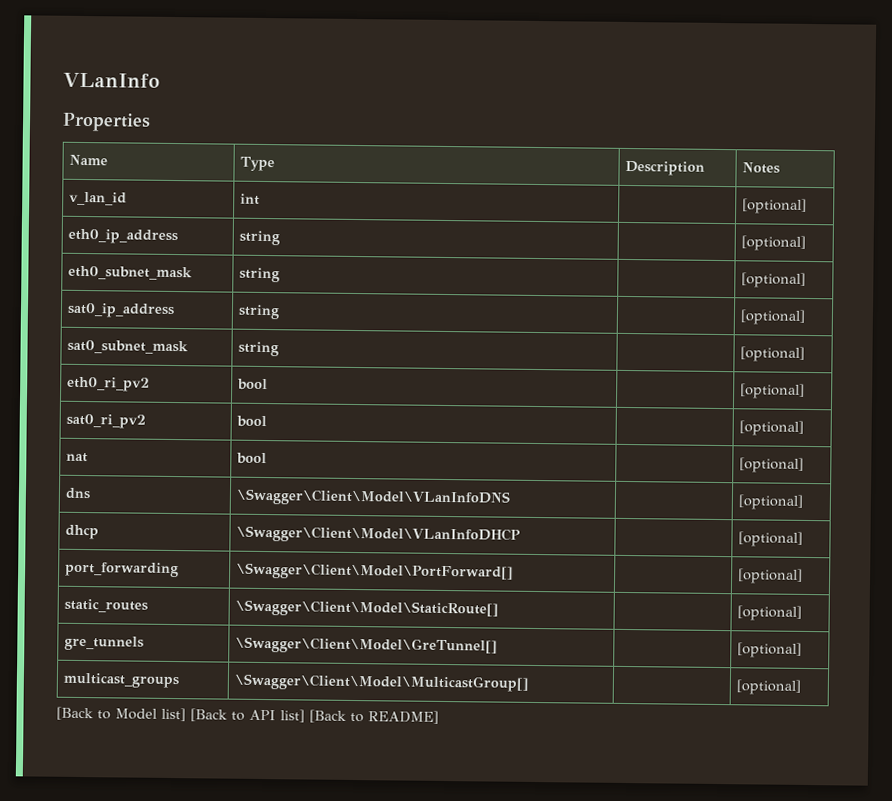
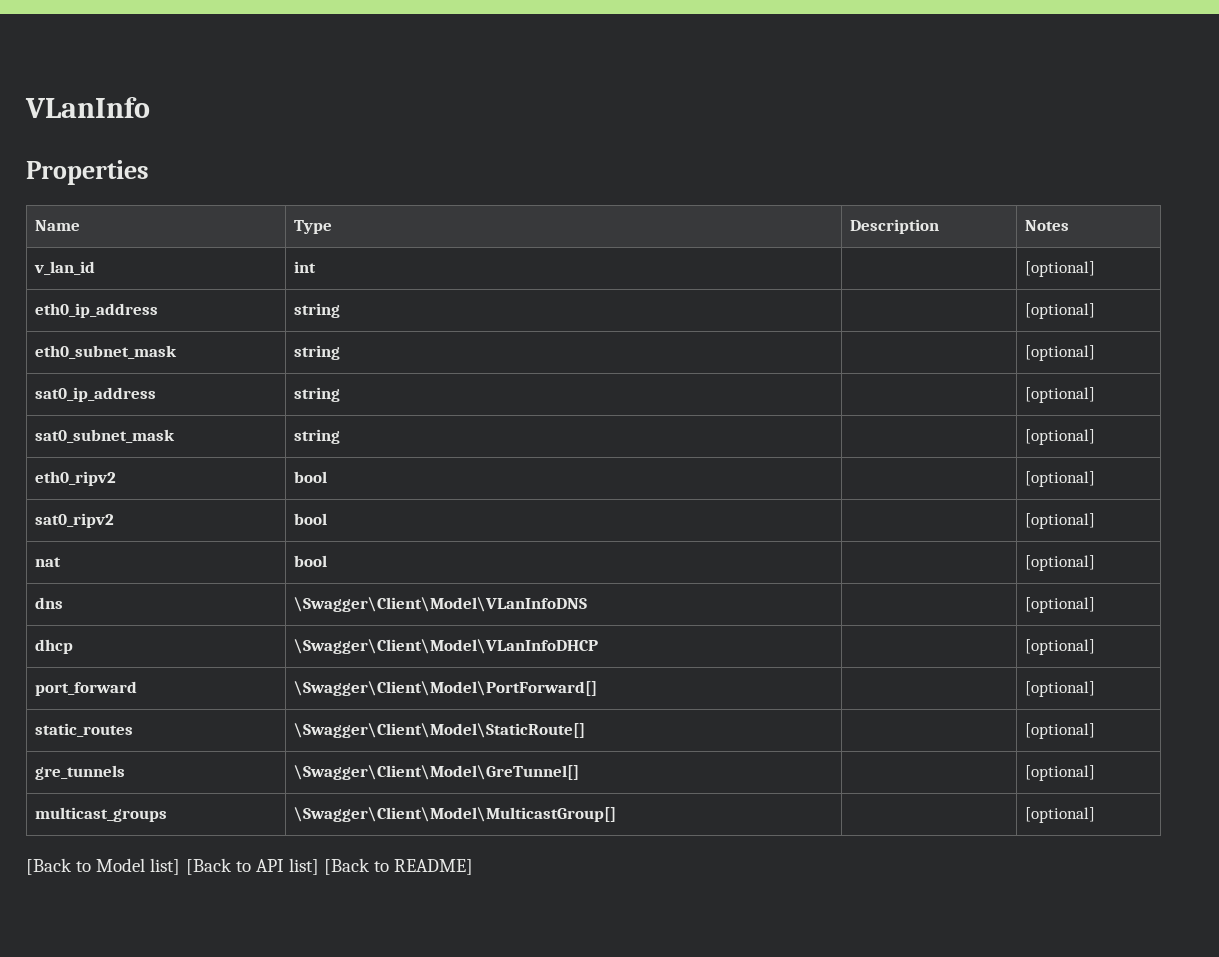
- eth0_ri_pv2 | bool | | [optional]
- sat0_ri_pv2 | bool | | [optional]
+ eth0_ripv2 | bool | | [optional]
+ sat0_ripv2 | bool | | [optional]
- port_forwarding | \Swagger\Client\Model\PortForward[] | | [optional]
+ port_forward | \Swagger\Client\Model\PortForward[] | | [optional]

